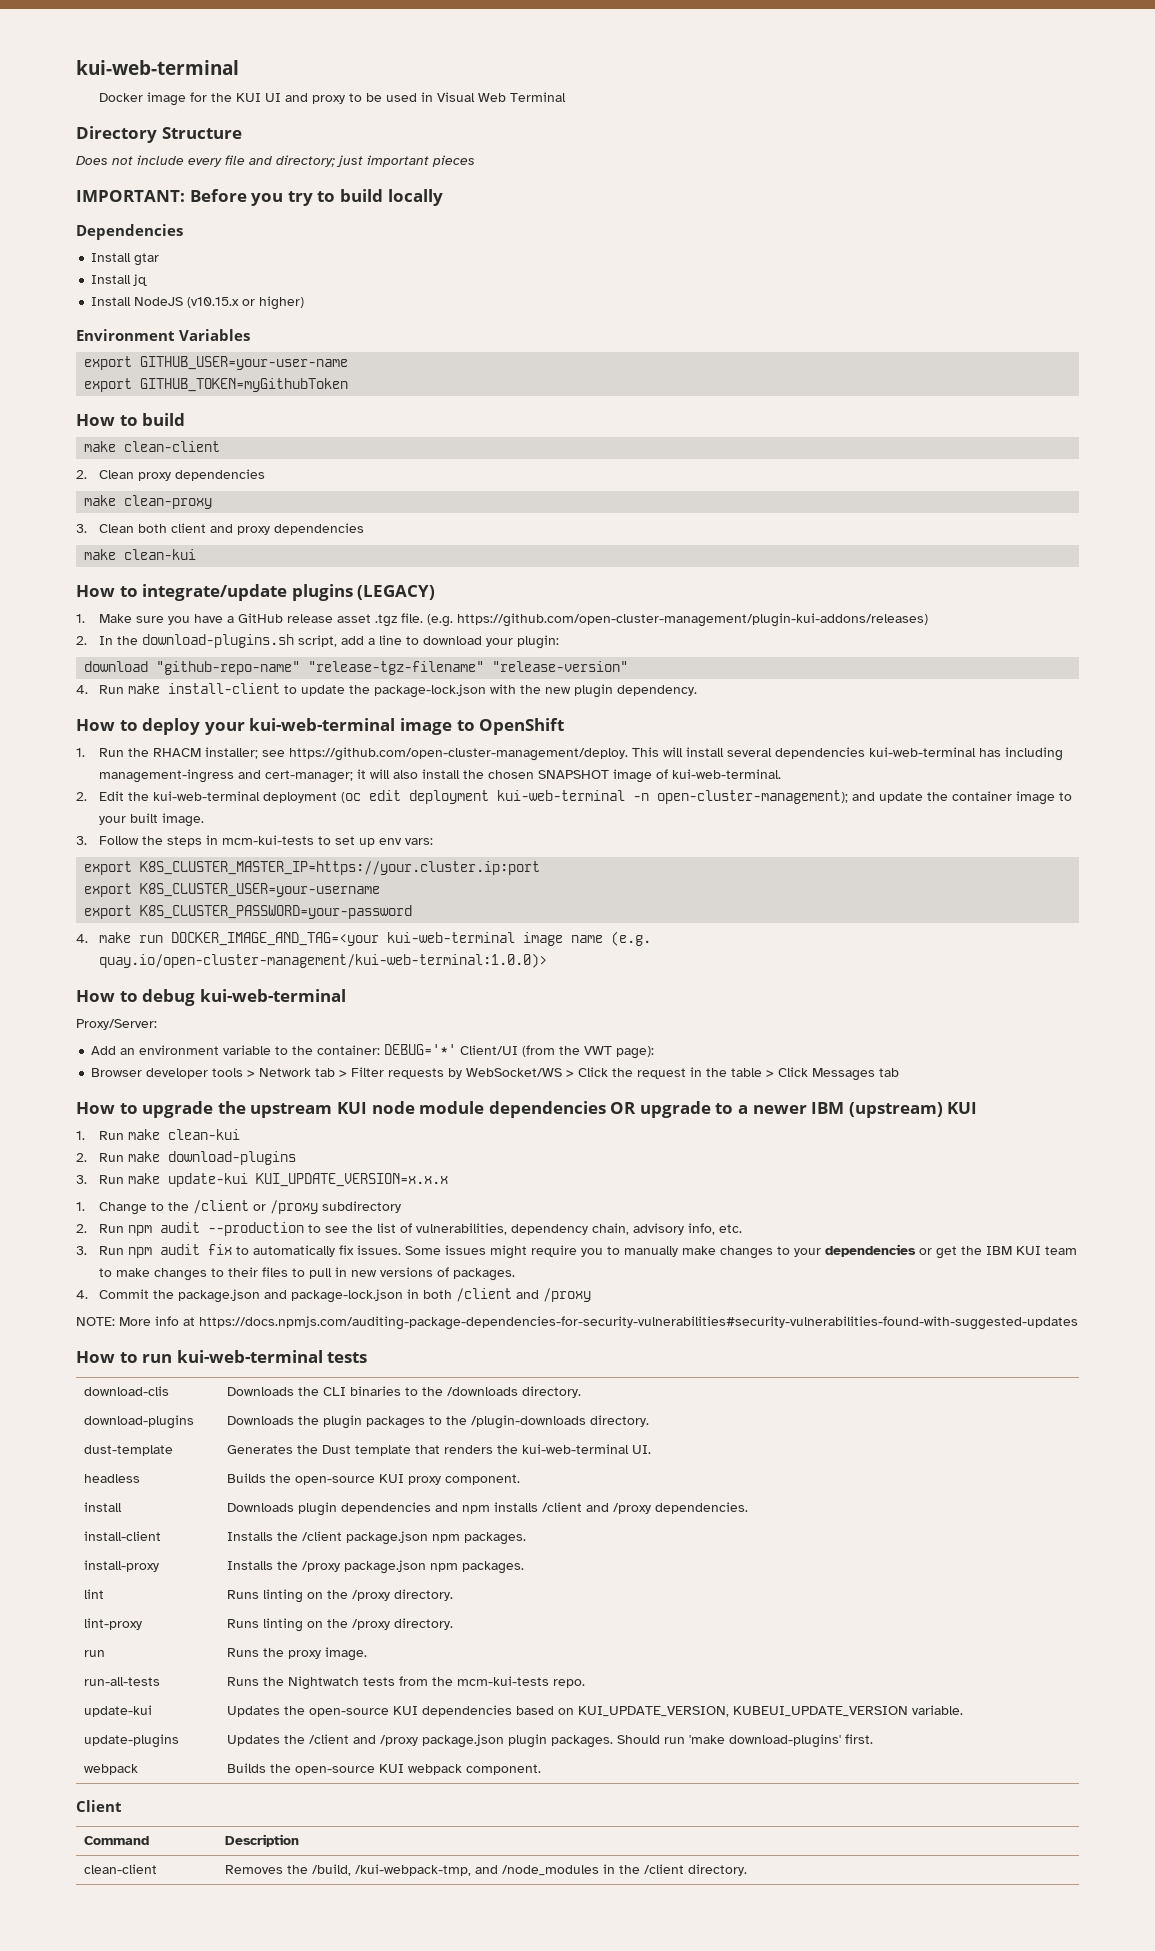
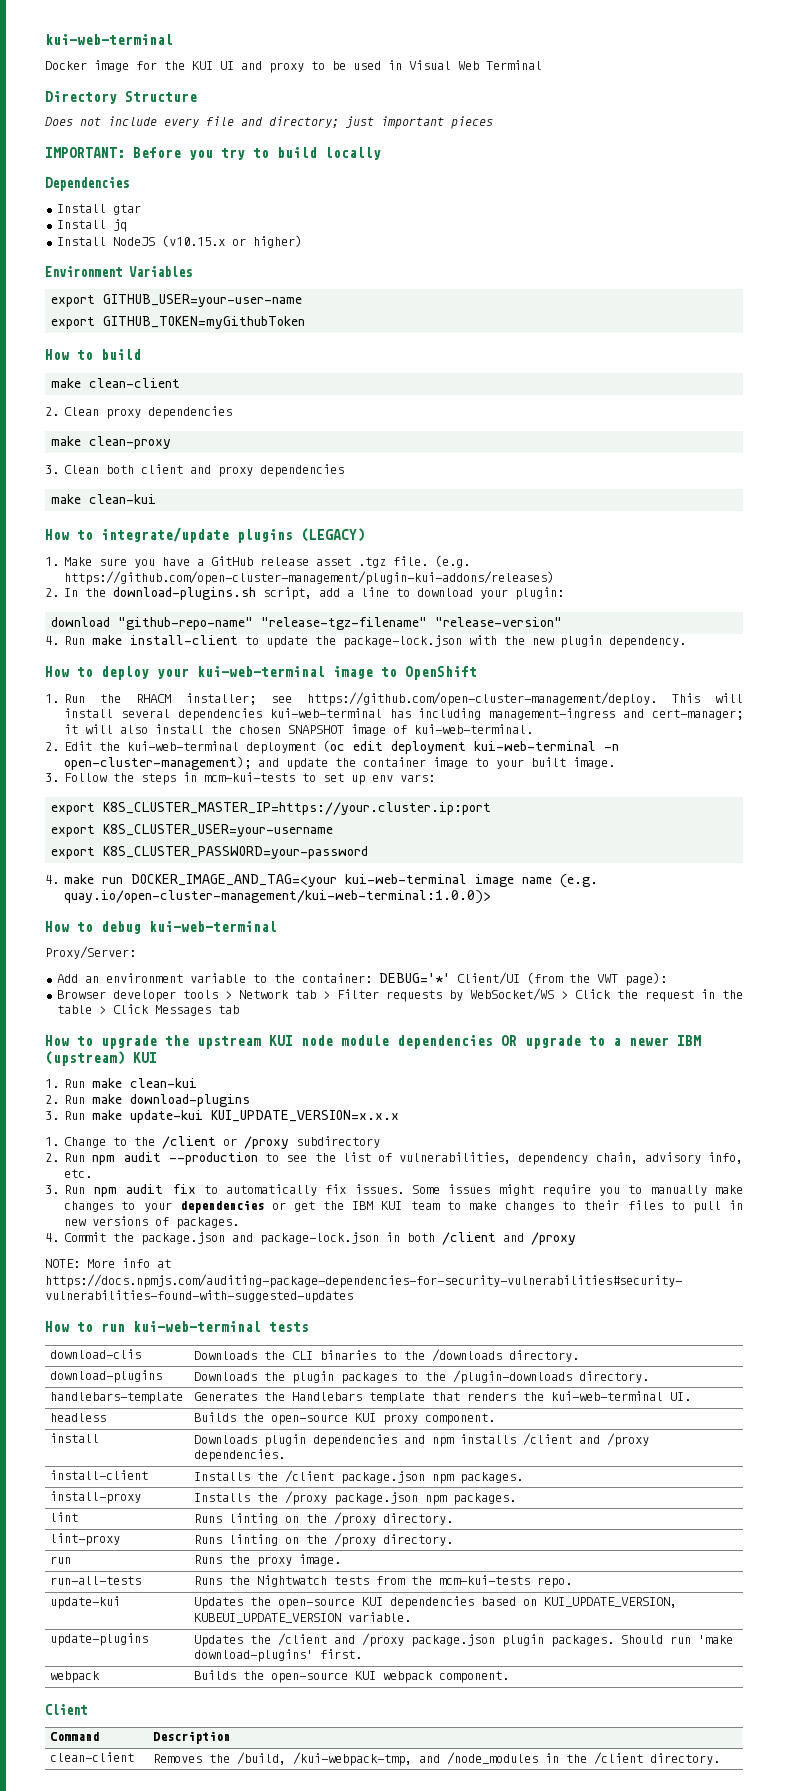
- dust-template | Generates the Dust template that renders the kui-web-terminal UI.
+ handlebars-template | Generates the Handlebars template that renders the kui-web-terminal UI.

